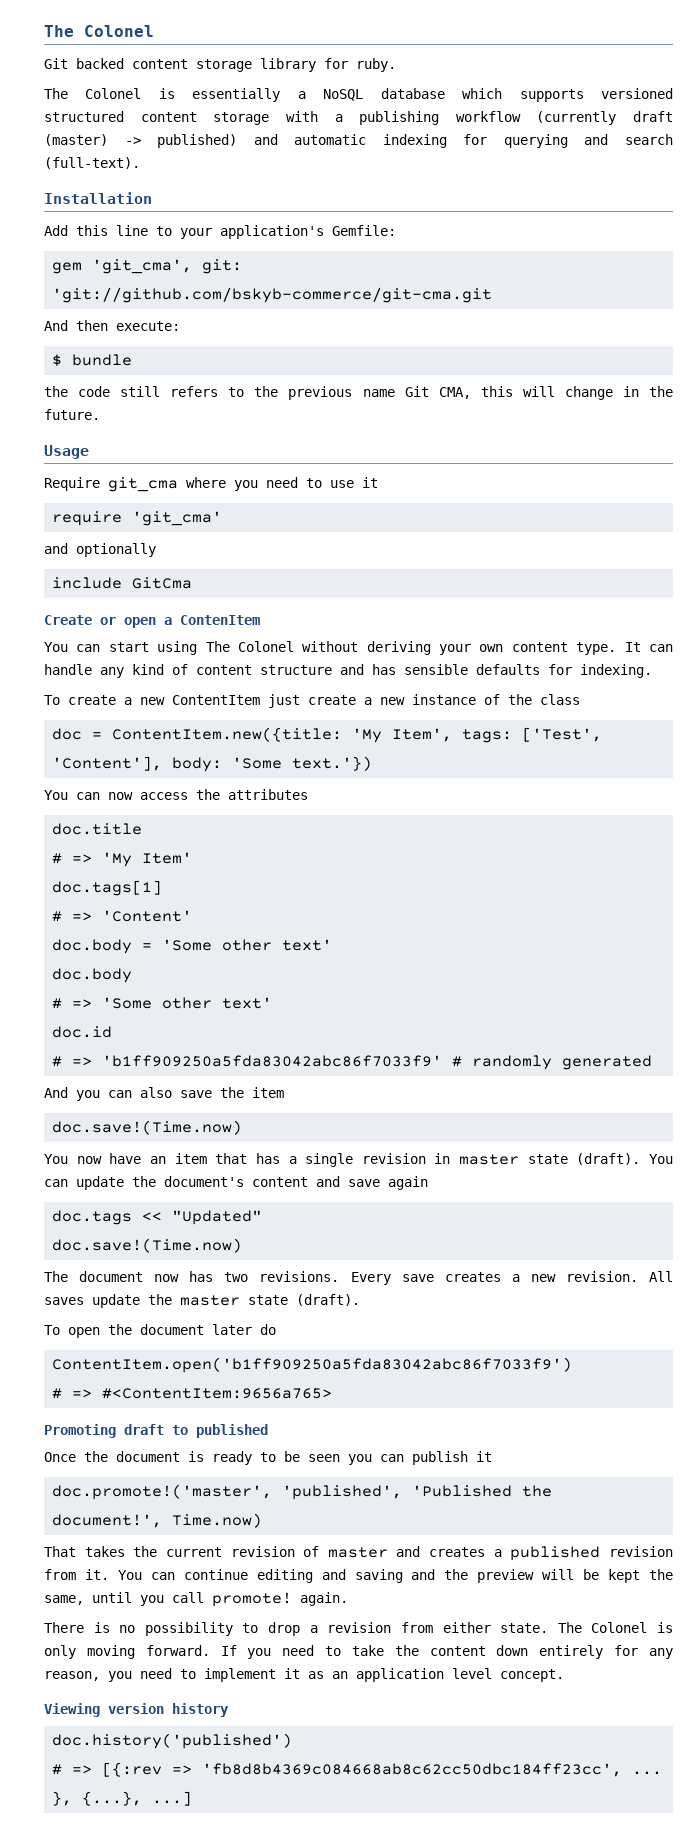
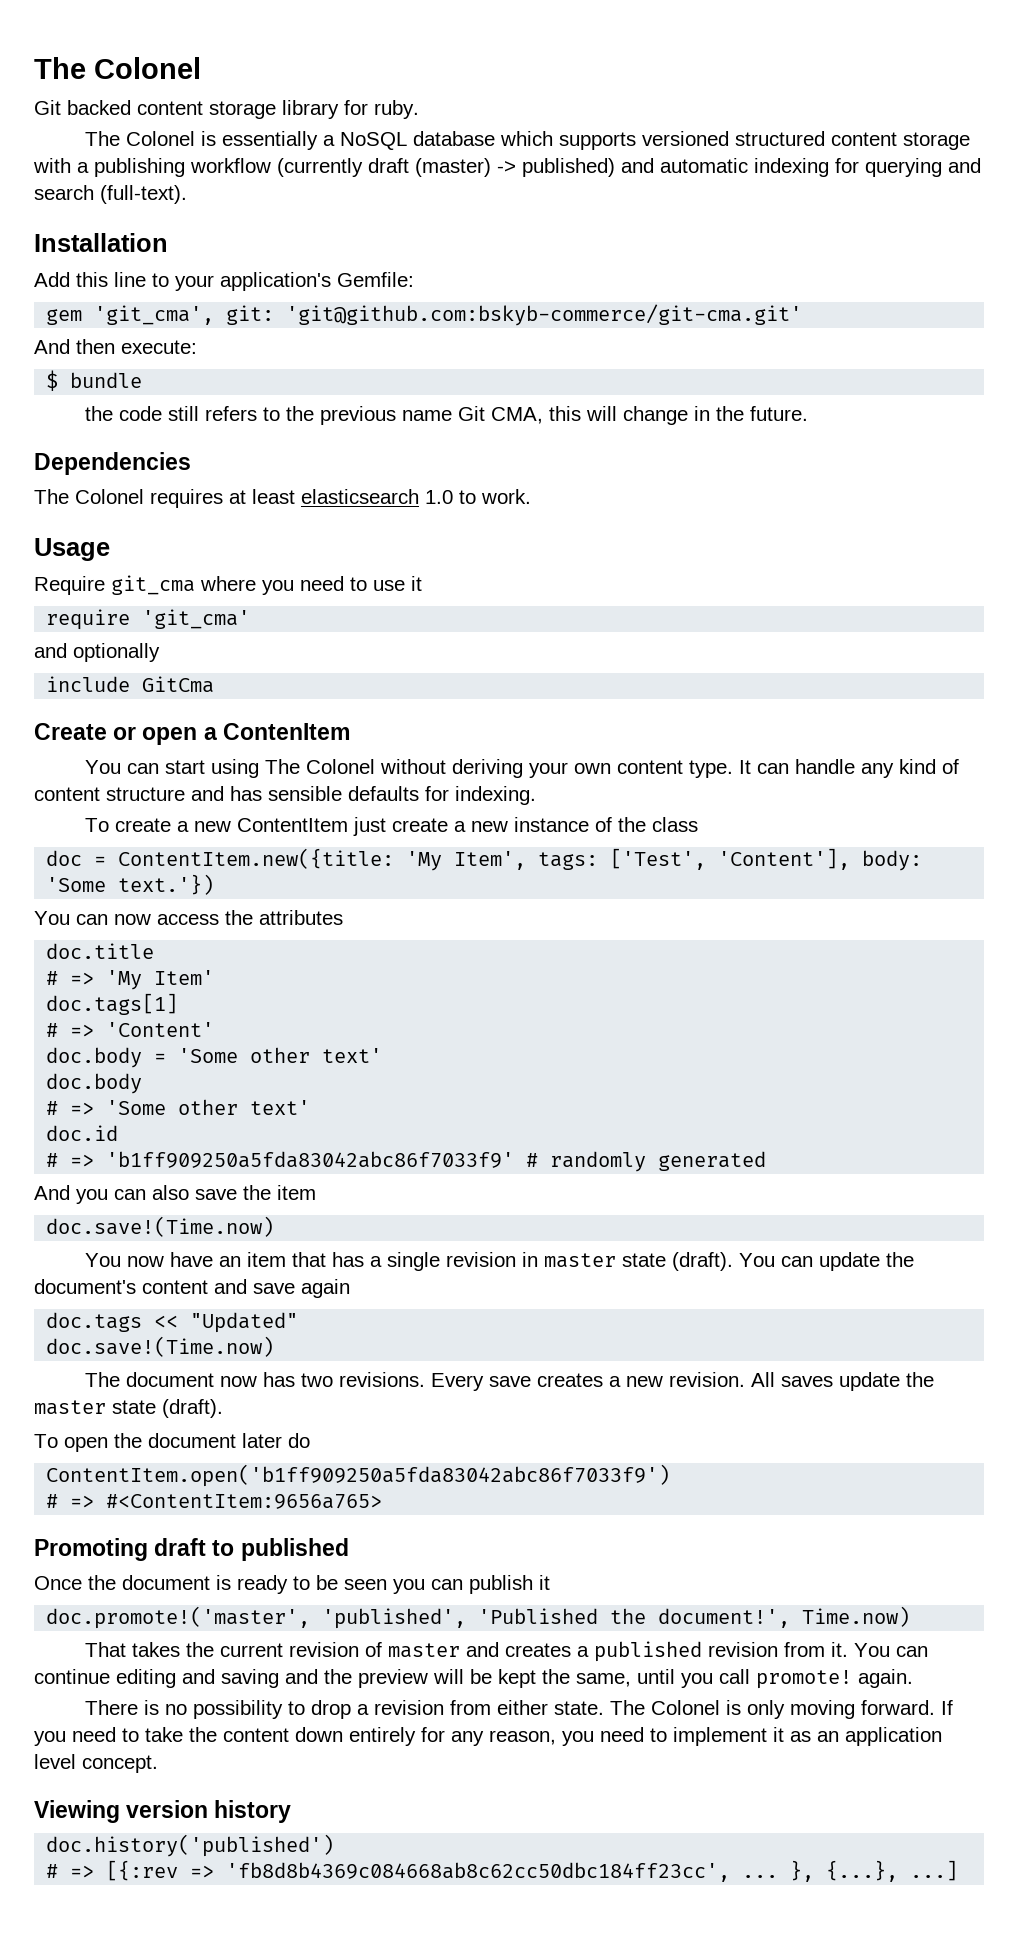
- gem 'git_cma', git: 'git://github.com/bskyb-commerce/git-cma.git
+ gem 'git_cma', git: 'git@github.com:bskyb-commerce/git-cma.git'
+ Dependencies
+ The Colonel requires at least elasticsearch 1.0 to work.

